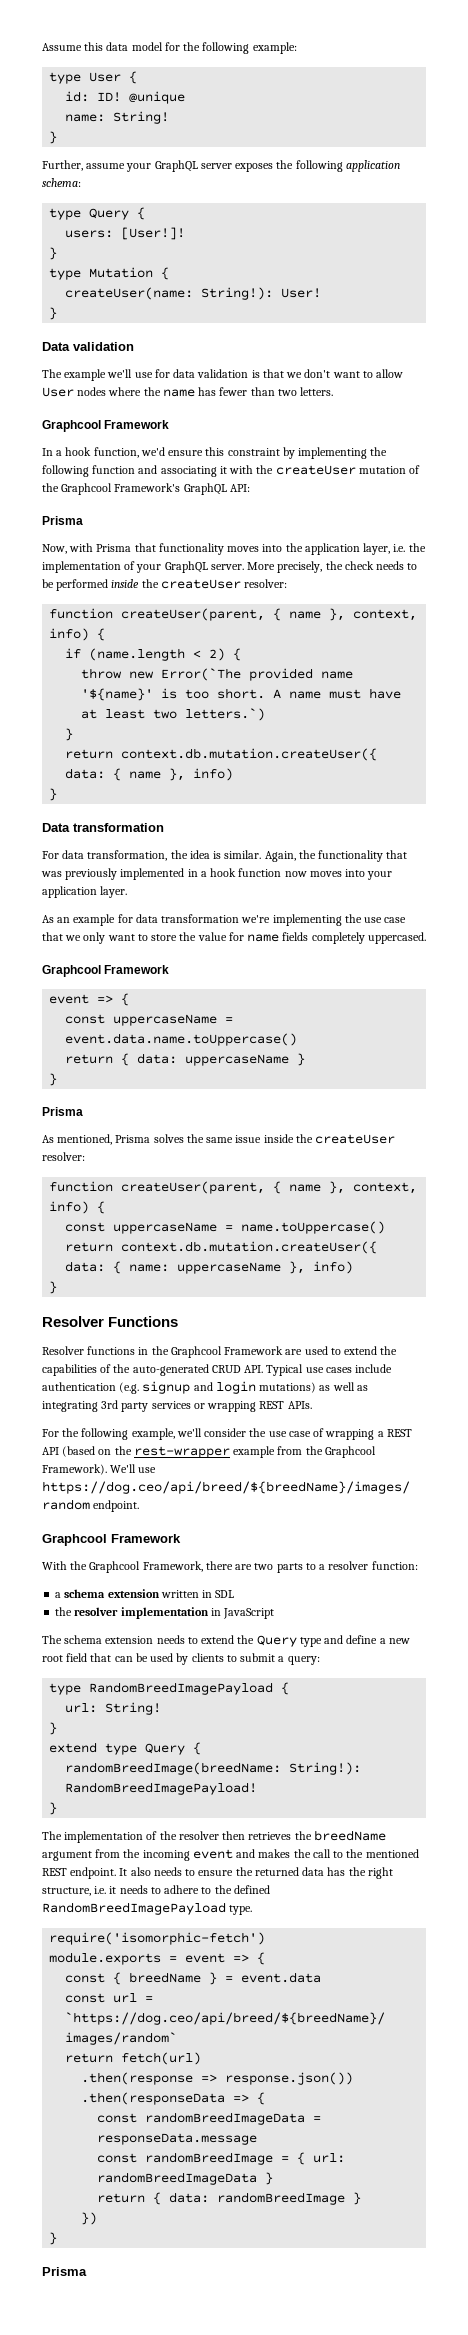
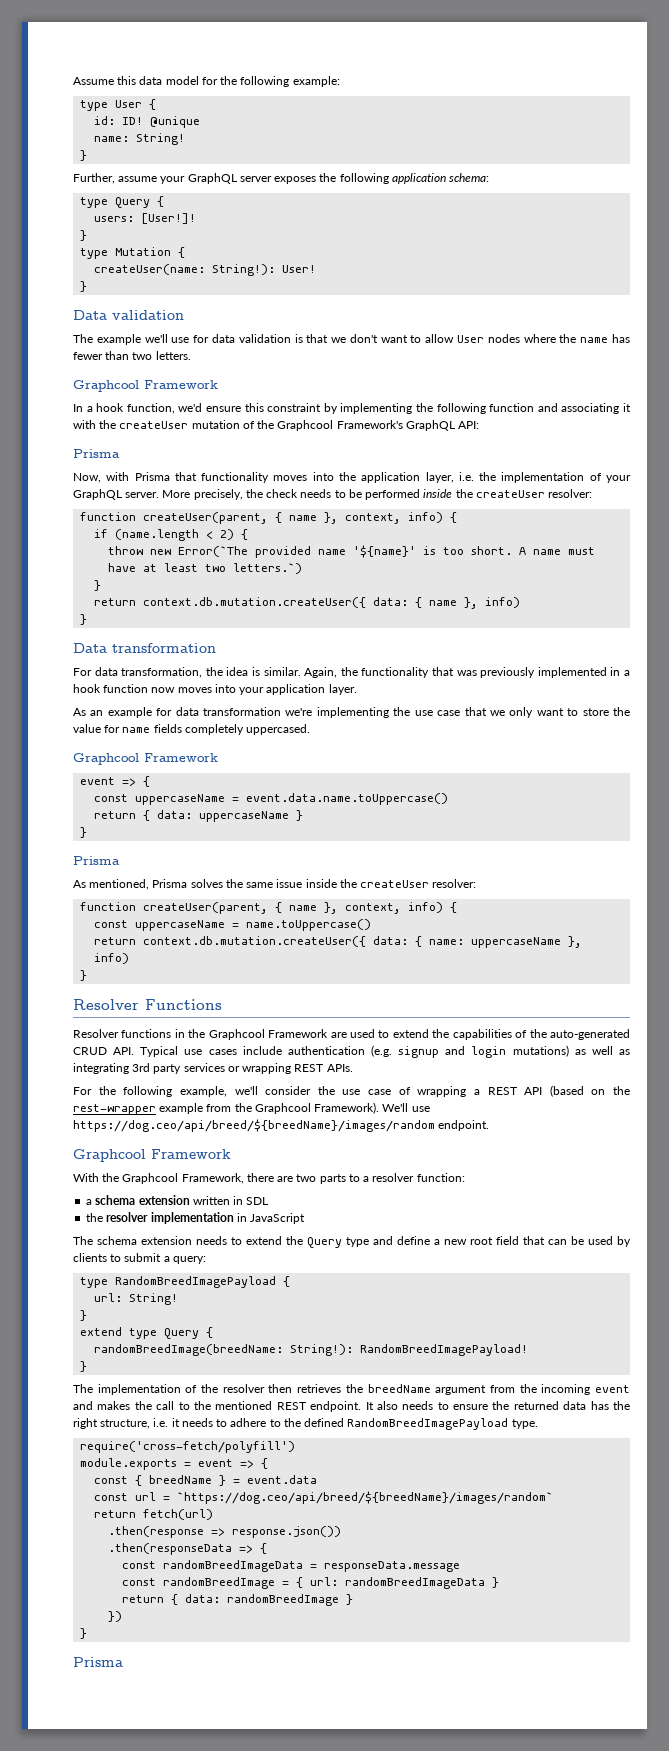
- require('isomorphic-fetch')
+ require('cross-fetch/polyfill')

